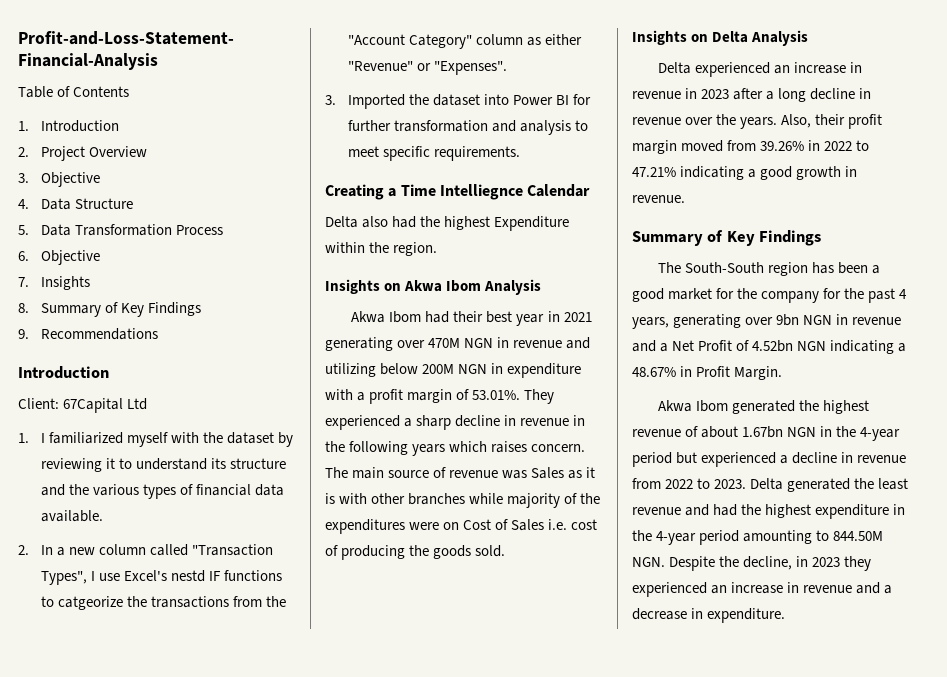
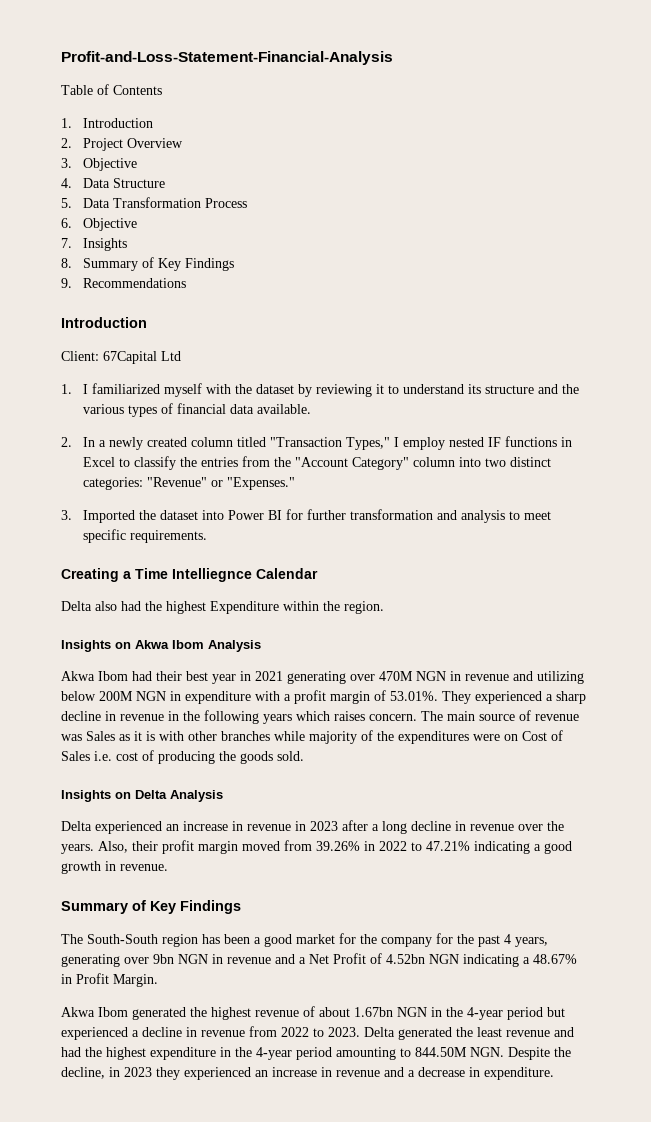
- 2. In a new column called "Transaction Types", I use Excel's nestd IF functions to catgeorize the transactions from the "Account Category" column as either "Revenue" or "Expenses".
+ 2. In a newly created column titled "Transaction Types," I employ nested IF functions in Excel to classify the entries from the "Account Category" column into two distinct categories: "Revenue" or "Expenses."

